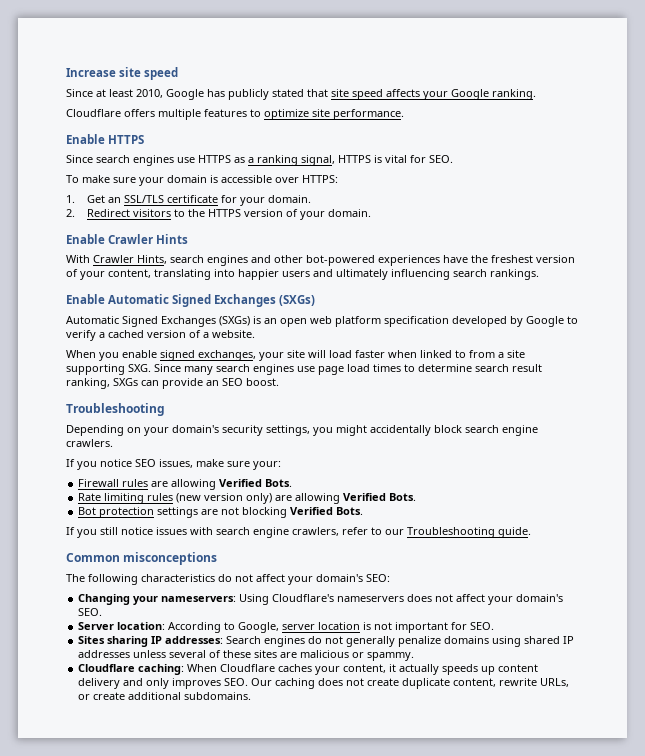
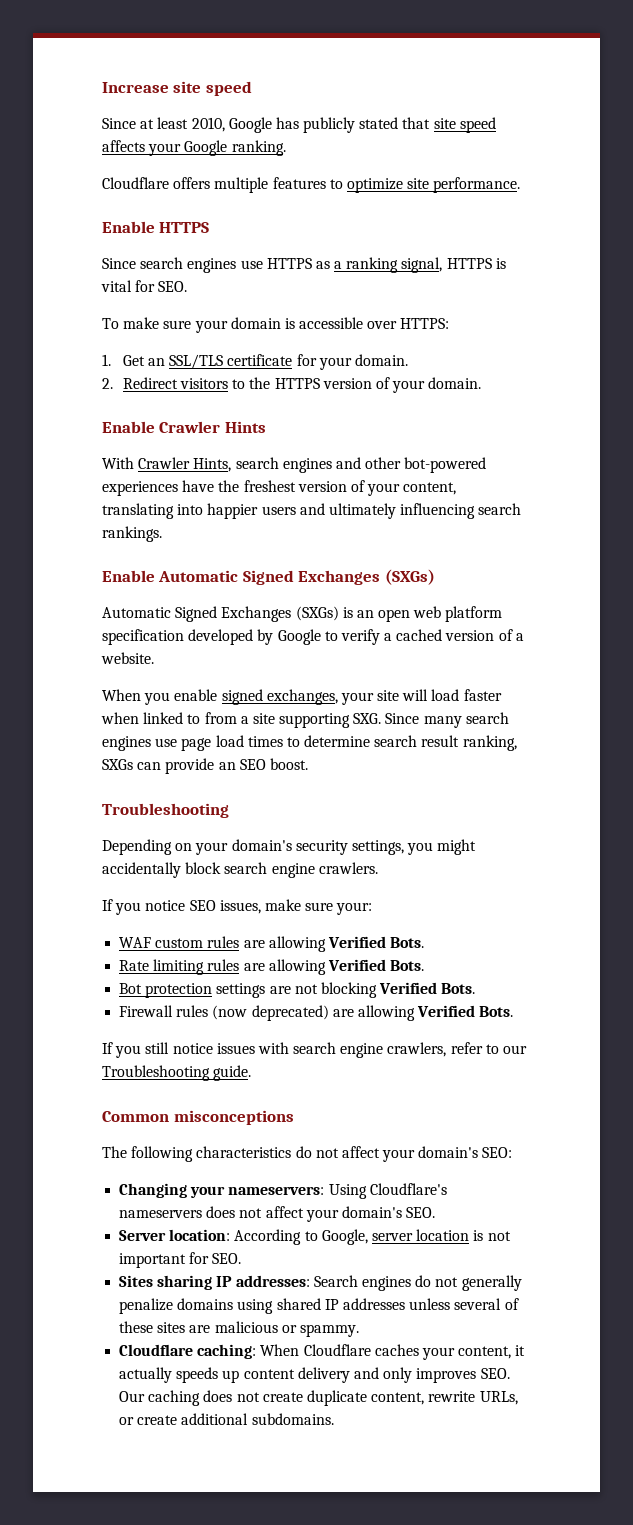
- Firewall rules are allowing Verified Bots.
+ WAF custom rules are allowing Verified Bots.
- Rate limiting rules (new version only) are allowing Verified Bots.
+ Rate limiting rules are allowing Verified Bots.
+ Firewall rules (now deprecated) are allowing Verified Bots.

